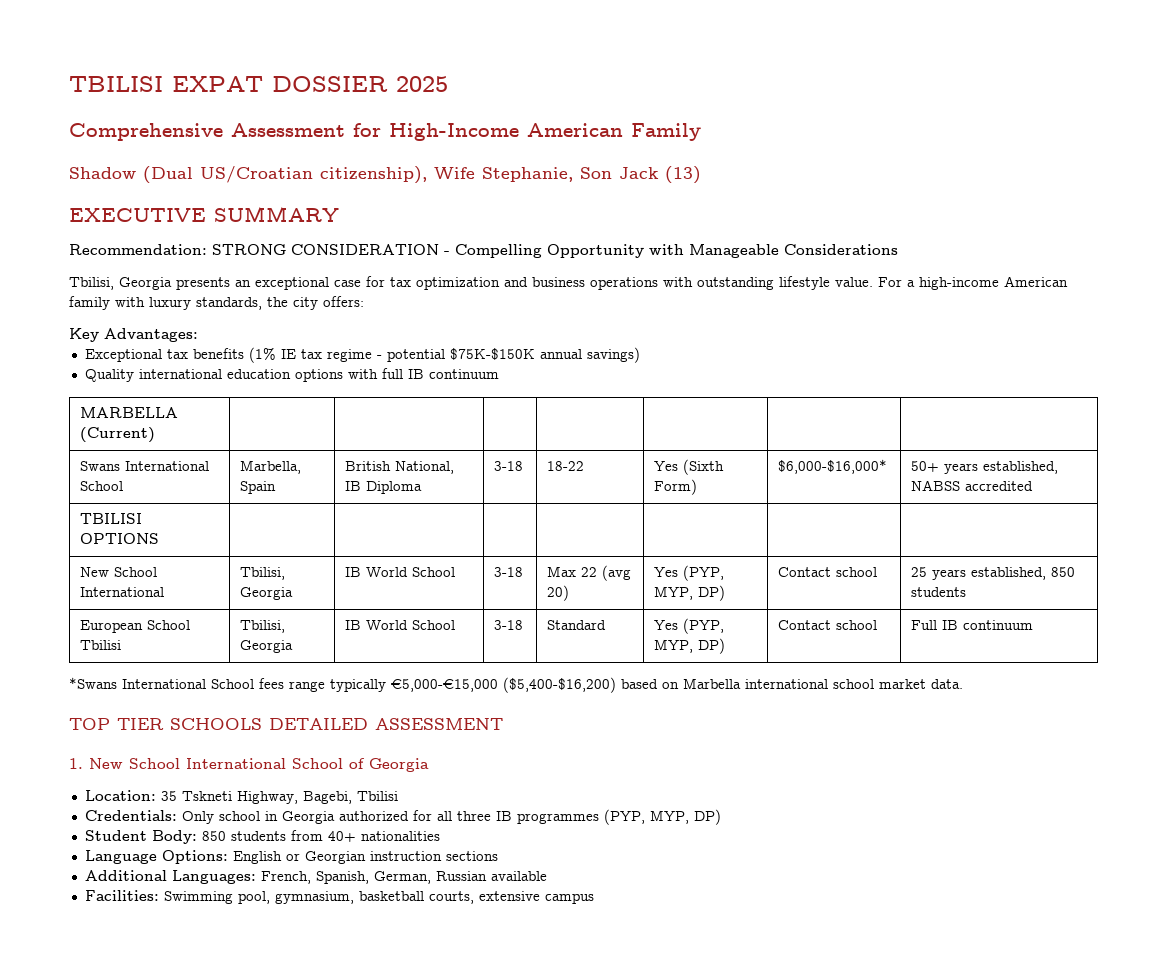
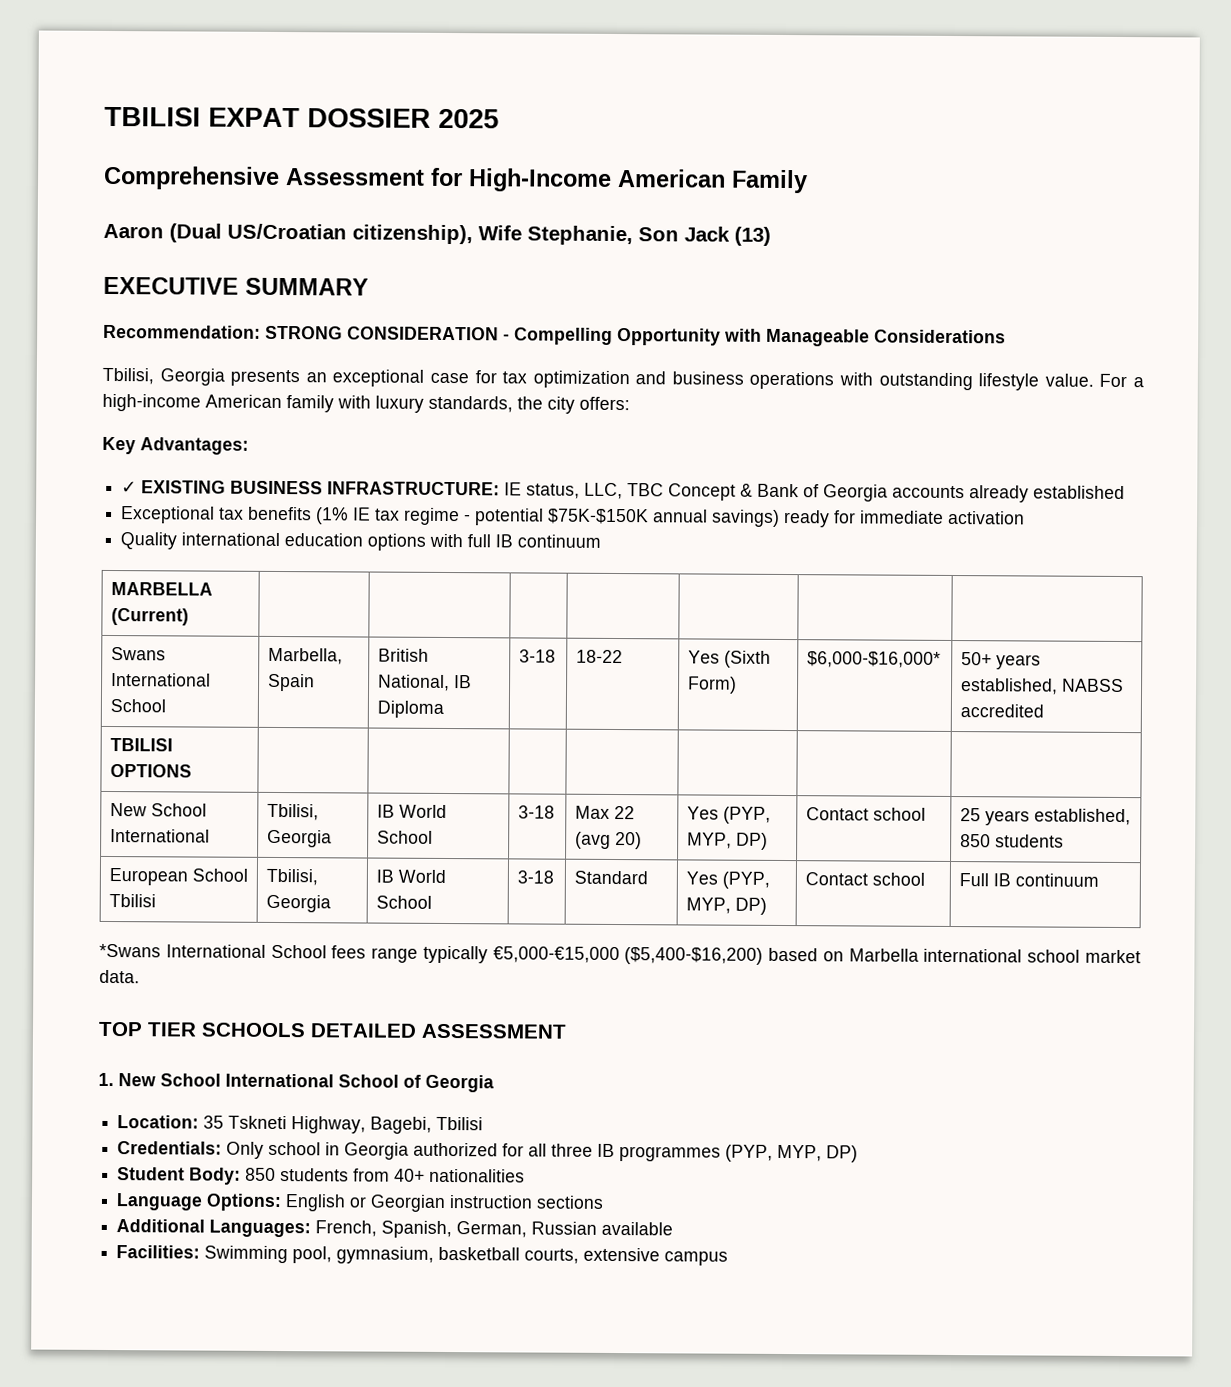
- Shadow (Dual US/Croatian citizenship), Wife Stephanie, Son Jack (13)
+ Aaron (Dual US/Croatian citizenship), Wife Stephanie, Son Jack (13)
+ ✓ EXISTING BUSINESS INFRASTRUCTURE: IE status, LLC, TBC Concept & Bank of Georgia accounts already established
- Exceptional tax benefits (1% IE tax regime - potential $75K-$150K annual savings)
+ Exceptional tax benefits (1% IE tax regime - potential $75K-$150K annual savings) ready for immediate activation

